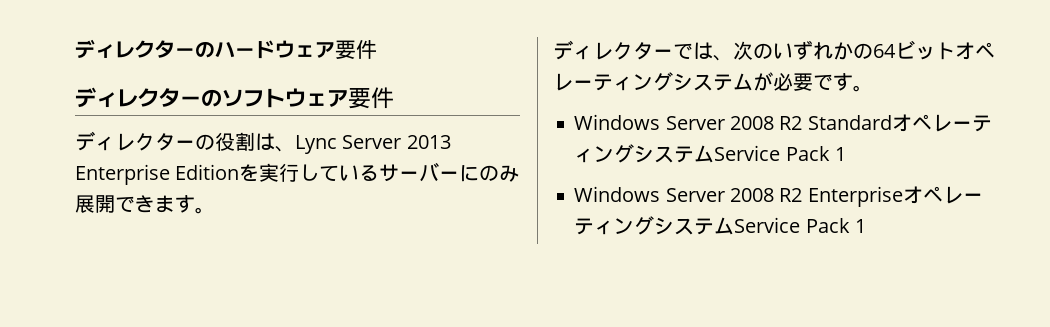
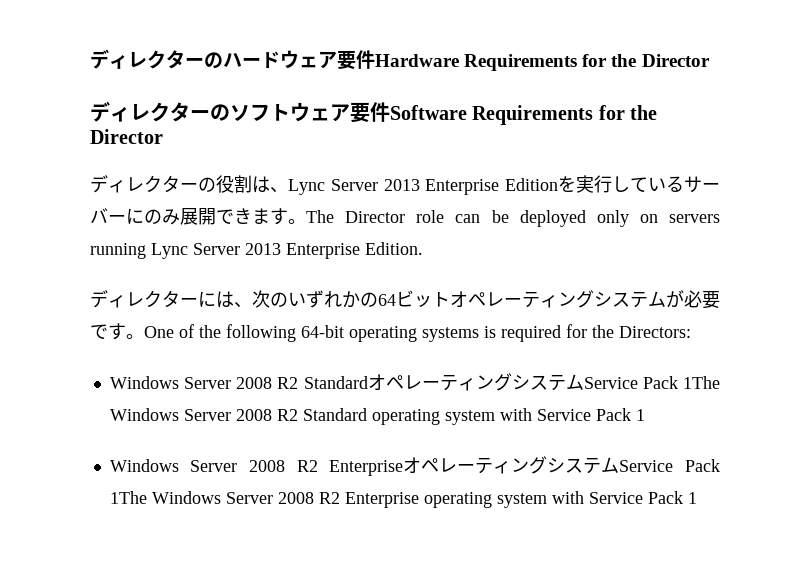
- ディレクターのハードウェア要件
+ ディレクターのハードウェア要件Hardware Requirements for the Director
- ディレクターのソフトウェア要件
+ ディレクターのソフトウェア要件Software Requirements for the Director
- ディレクターの役割は、Lync Server 2013 Enterprise Editionを実行しているサーバーにのみ展開できます。
- ディレクターでは、次のいずれかの64ビットオペレーティングシステムが必要です。
+ ディレクターの役割は、Lync Server 2013 Enterprise Editionを実行しているサーバーにのみ展開できます。The Director role can be deployed only on servers running Lync Server 2013 Enterprise Edition.
+ ディレクターには、次のいずれかの64ビットオペレーティングシステムが必要です。One of the following 64-bit operating systems is required for the Directors:
- Windows Server 2008 R2 StandardオペレーティングシステムService Pack 1
+ Windows Server 2008 R2 StandardオペレーティングシステムService Pack 1The Windows Server 2008 R2 Standard operating system with Service Pack 1
- Windows Server 2008 R2 EnterpriseオペレーティングシステムService Pack 1
+ Windows Server 2008 R2 EnterpriseオペレーティングシステムService Pack 1The Windows Server 2008 R2 Enterprise operating system with Service Pack 1

